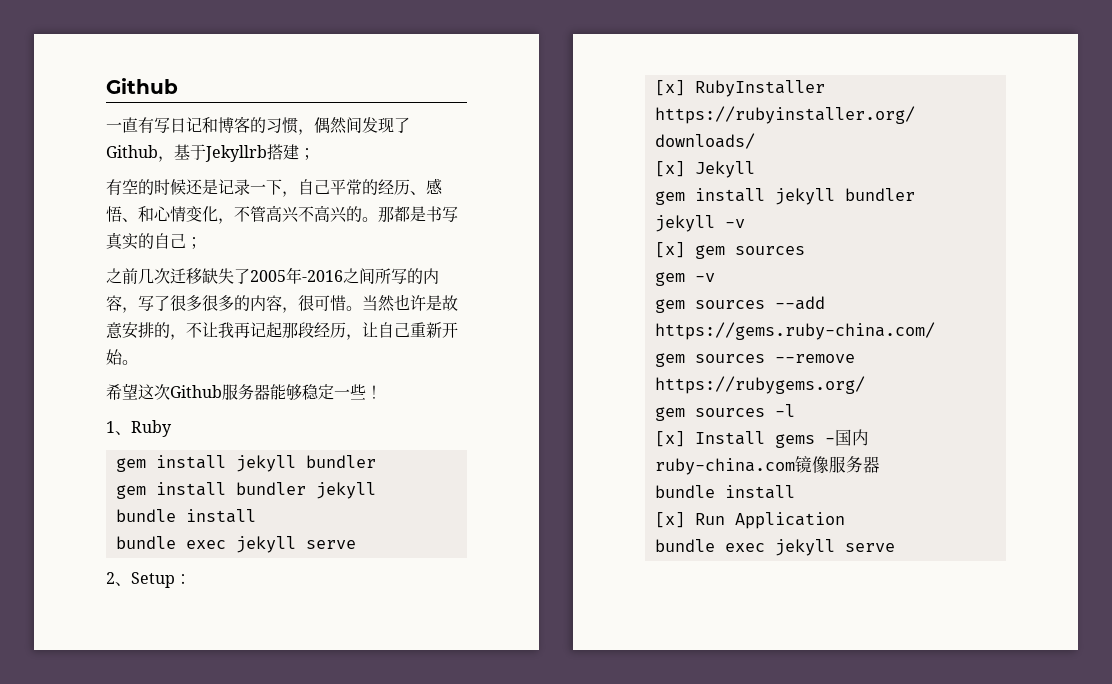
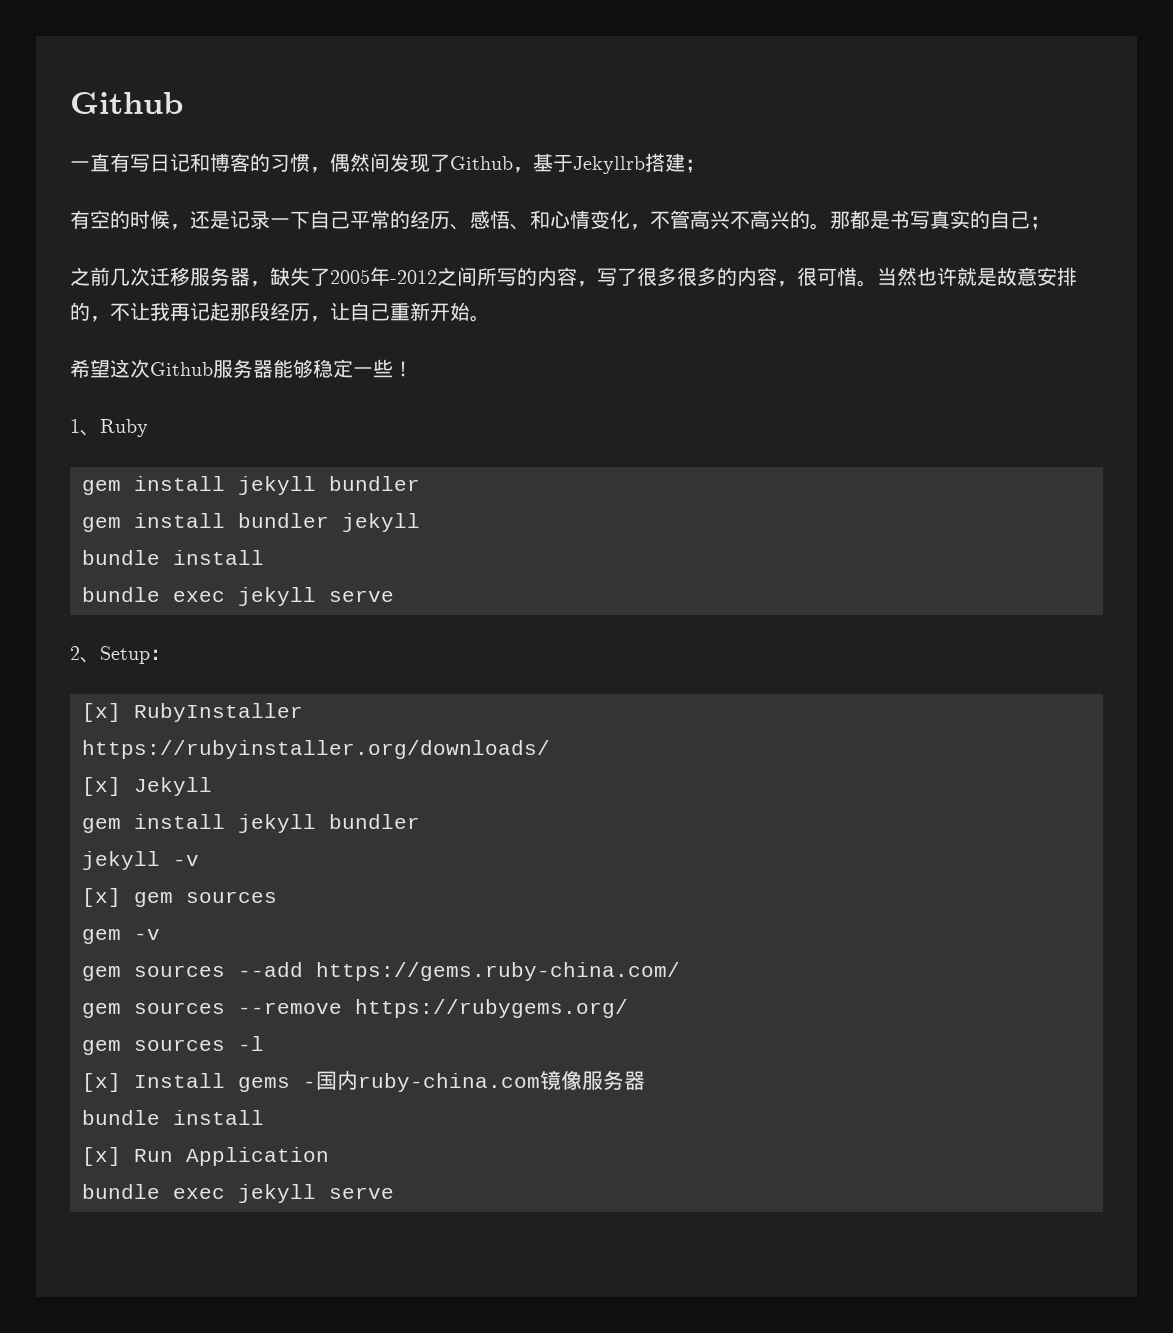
- 有空的时候还是记录一下，自己平常的经历、感悟、和心情变化，不管高兴不高兴的。
+ 有空的时候，还是记录一下自己平常的经历、感悟、和心情变化，不管高兴不高兴的。
- 之前几次迁移缺失了2005年-2016之间所写的内容，写了很多很多的内容，很可惜。
+ 之前几次迁移服务器，缺失了2005年-2012之间所写的内容，写了很多很多的内容，很可惜。
- 当然也许是故意安排的，不让我再记起那段经历，让自己重新开始。
+ 当然也许就是故意安排的，不让我再记起那段经历，让自己重新开始。

